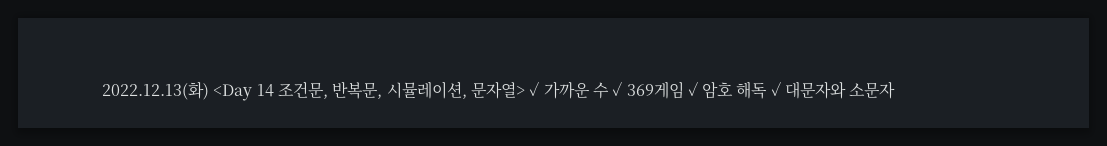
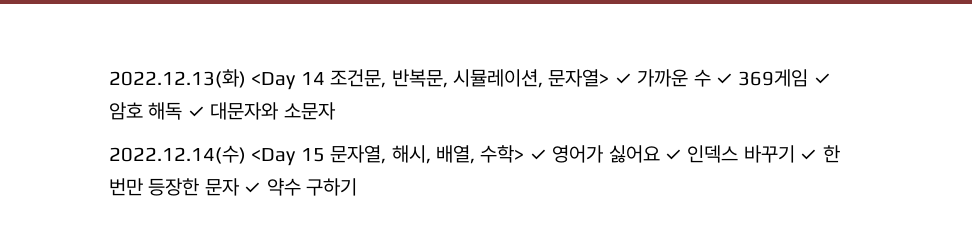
+ 2022.12.14(수) <Day 15 문자열, 해시, 배열, 수학> ✓ 영어가 싫어요 ✓ 인덱스 바꾸기 ✓ 한 번만 등장한 문자 ✓ 약수 구하기

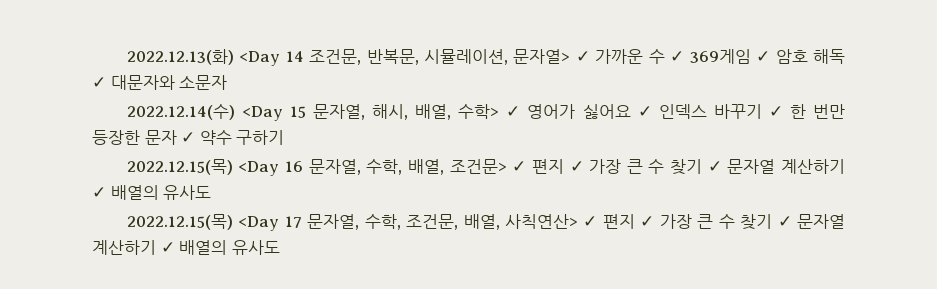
+ 2022.12.15(목) <Day 16 문자열, 수학, 배열, 조건문> ✓ 편지 ✓ 가장 큰 수 찾기 ✓ 문자열 계산하기 ✓ 배열의 유사도
+ 2022.12.15(목) <Day 17 문자열, 수학, 조건문, 배열, 사칙연산> ✓ 편지 ✓ 가장 큰 수 찾기 ✓ 문자열 계산하기 ✓ 배열의 유사도

